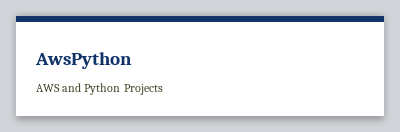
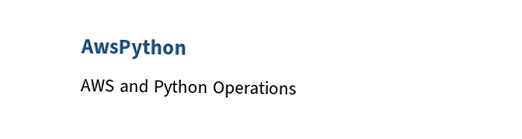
- AWS and Python Projects
+ AWS and Python Operations

